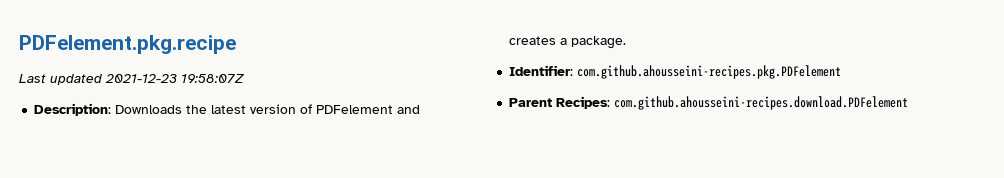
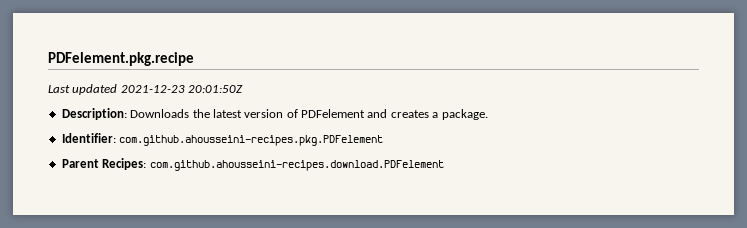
- Last updated 2021-12-23 19:58:07Z
+ Last updated 2021-12-23 20:01:50Z

